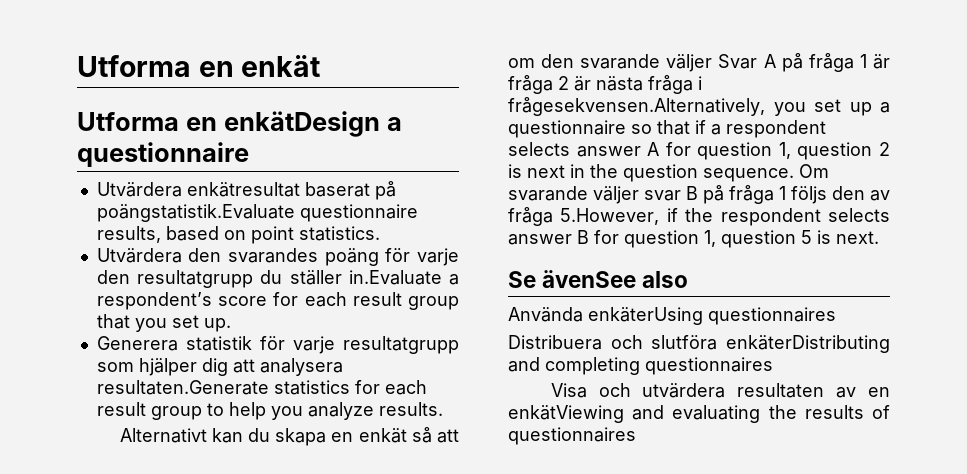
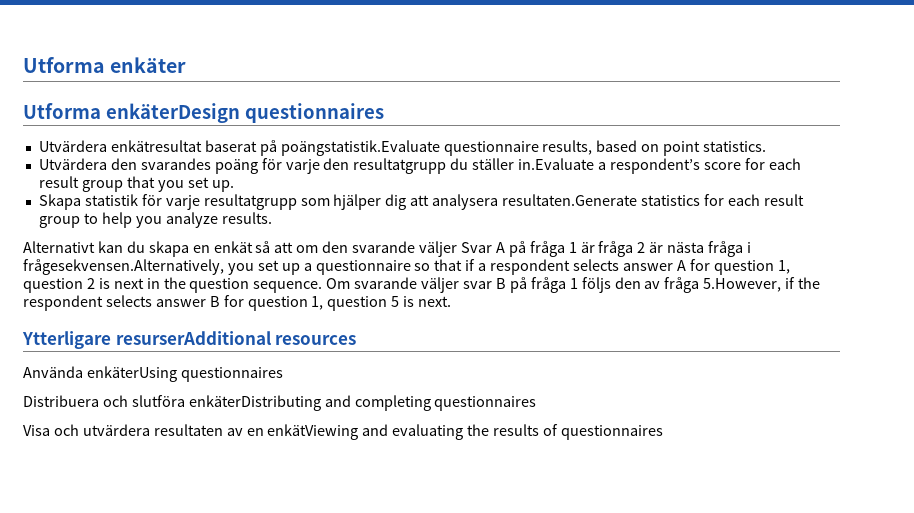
- Utforma en enkät
- Utforma en enkätDesign a questionnaire
+ Utforma enkäter
+ Utforma enkäterDesign questionnaires
- Generera statistik för varje resultatgrupp som hjälper dig att analysera resultaten.Generate statistics for each result group to help you analyze results.
+ Skapa statistik för varje resultatgrupp som hjälper dig att analysera resultaten.Generate statistics for each result group to help you analyze results.
- Se ävenSee also
+ Ytterligare resurserAdditional resources

